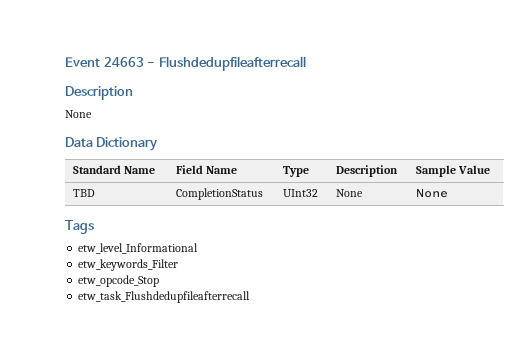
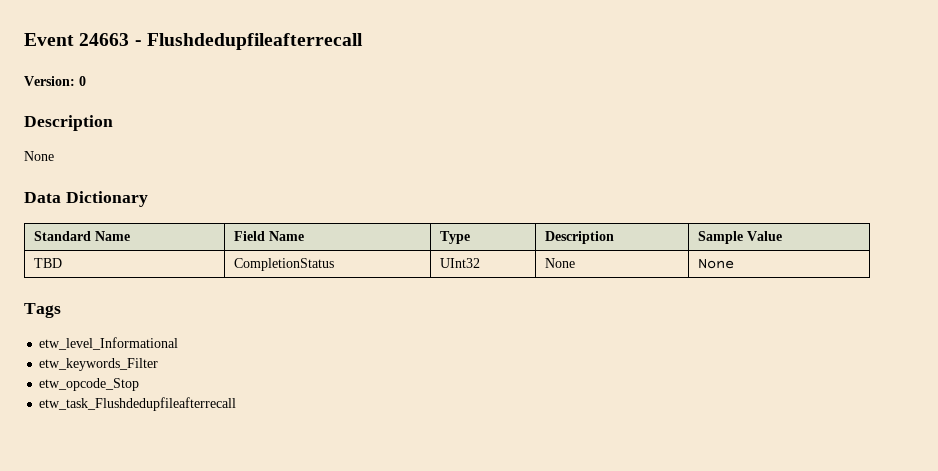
+ Version: 0

